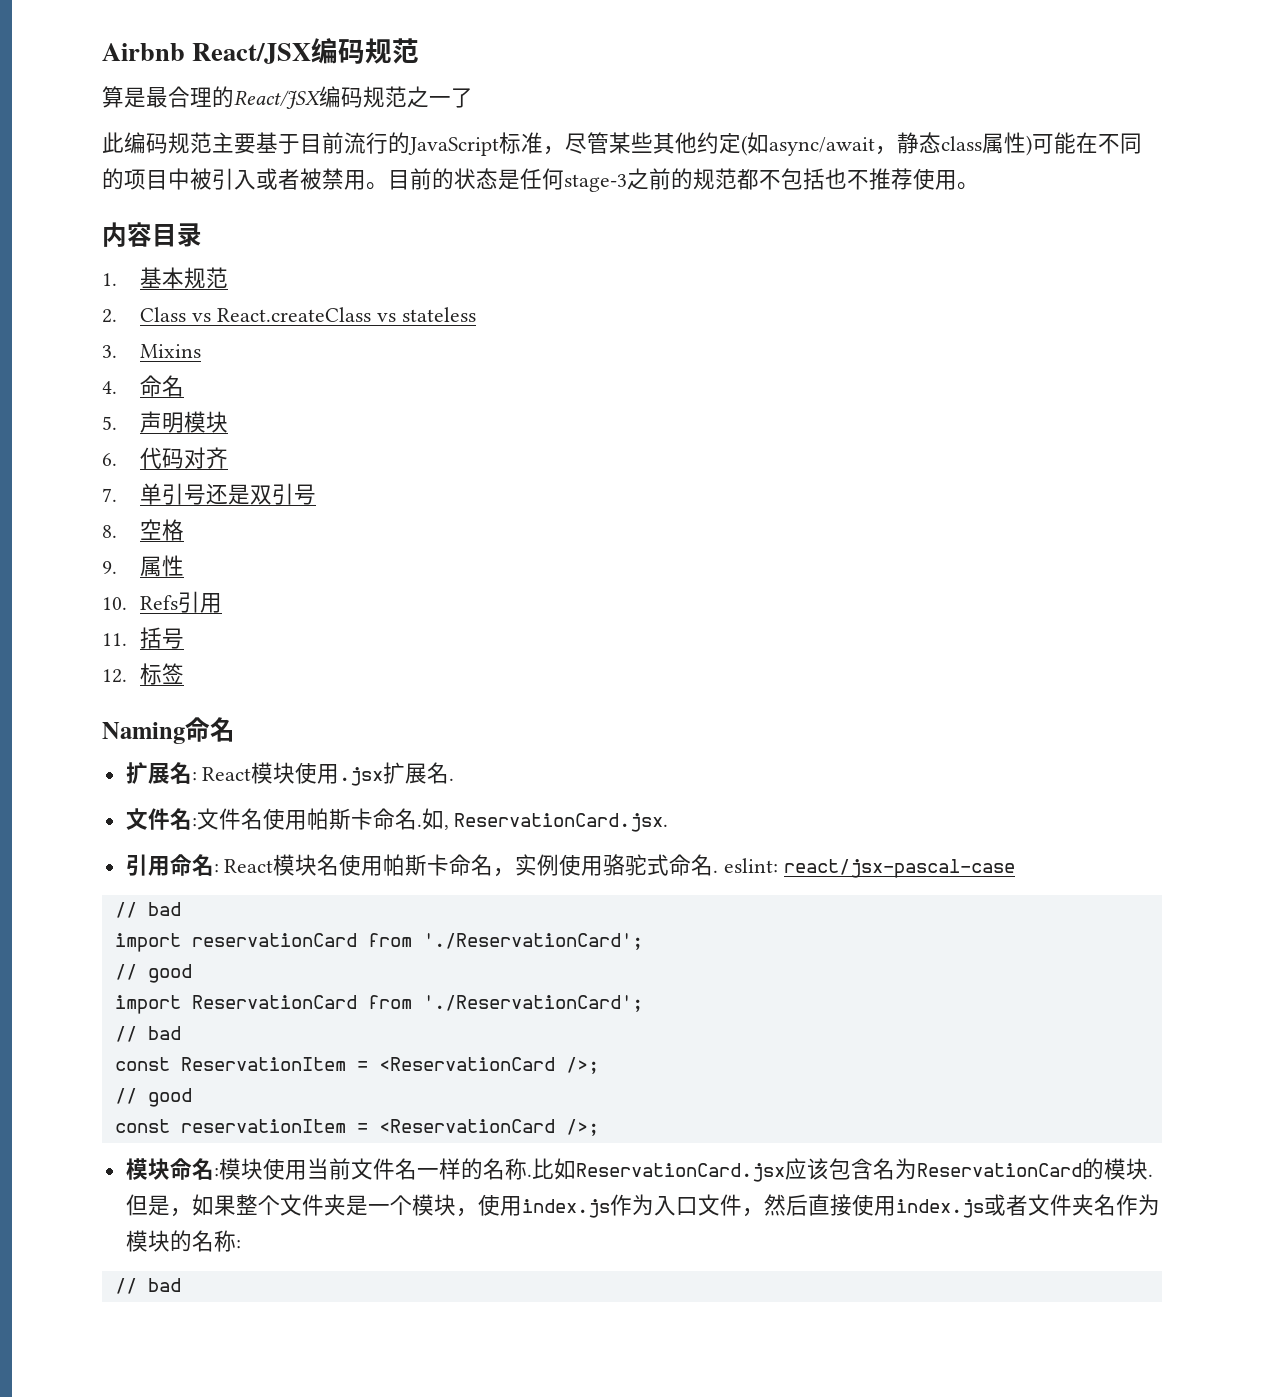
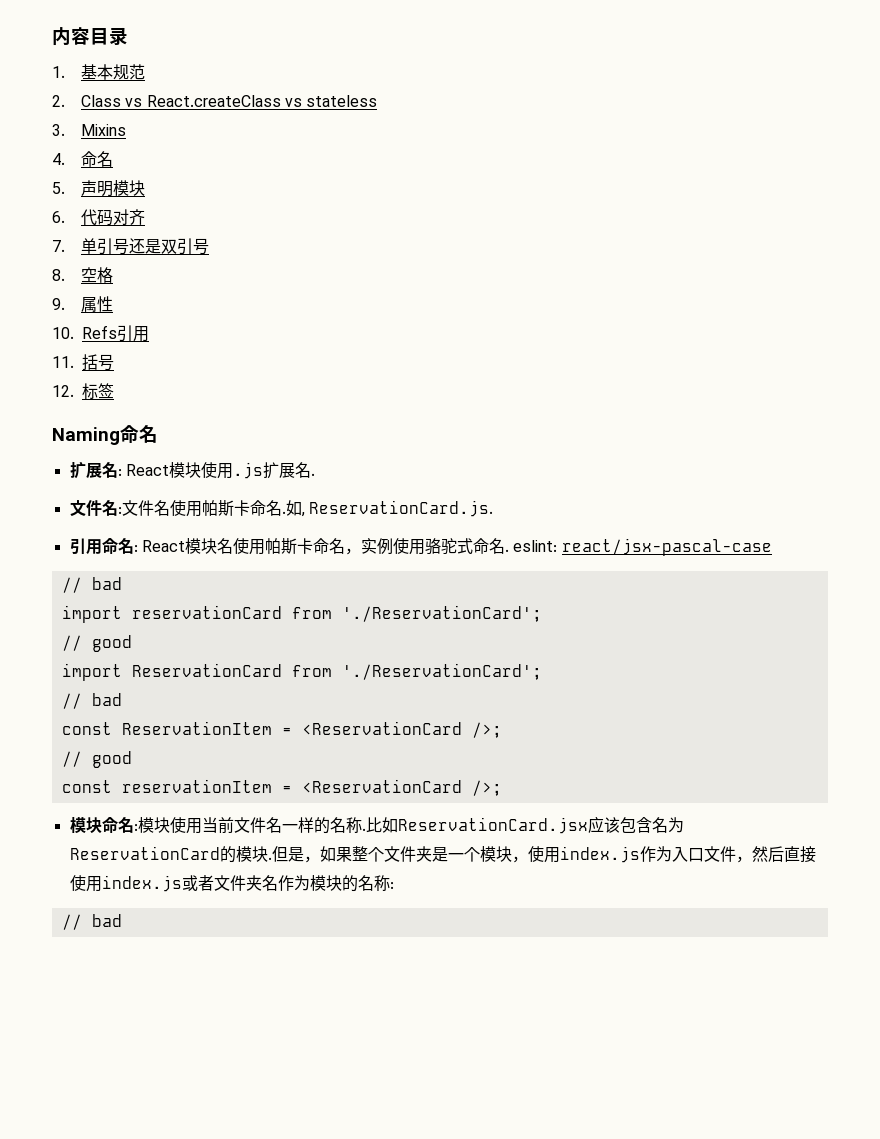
- Airbnb React/JSX编码规范
- 算是最合理的React/JSX编码规范之一了
- 此编码规范主要基于目前流行的JavaScript标准，尽管某些其他约定(如async/await，静态class属性)可能在不同的项目中被引入或者被禁用。目前的状态是任何stage-3之前的规范都不包括也不推荐使用。
- 扩展名: React模块使用.jsx扩展名.
+ 扩展名: React模块使用.js扩展名.
- 如, ReservationCard.jsx.
+ 如, ReservationCard.js.

